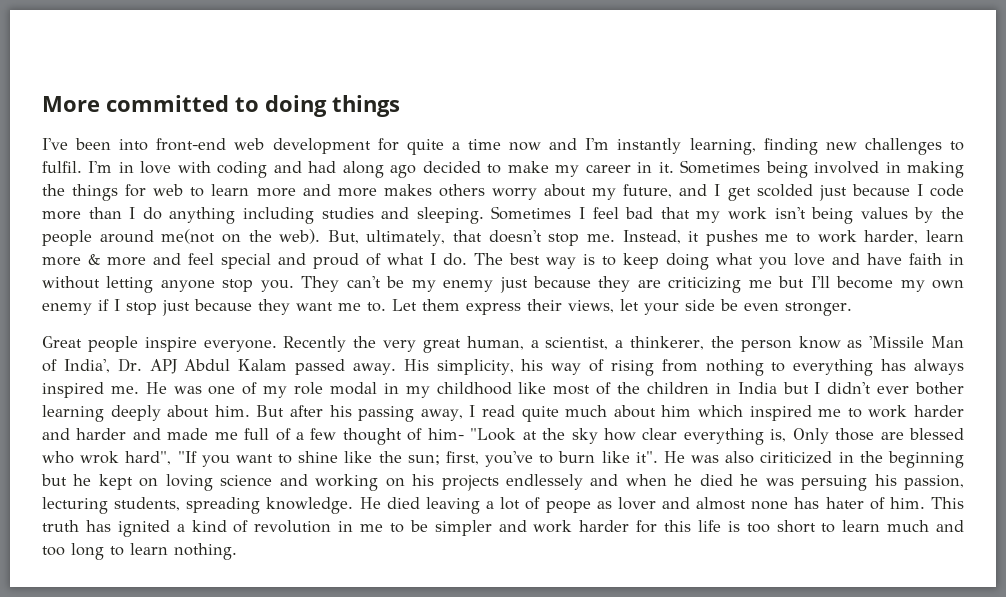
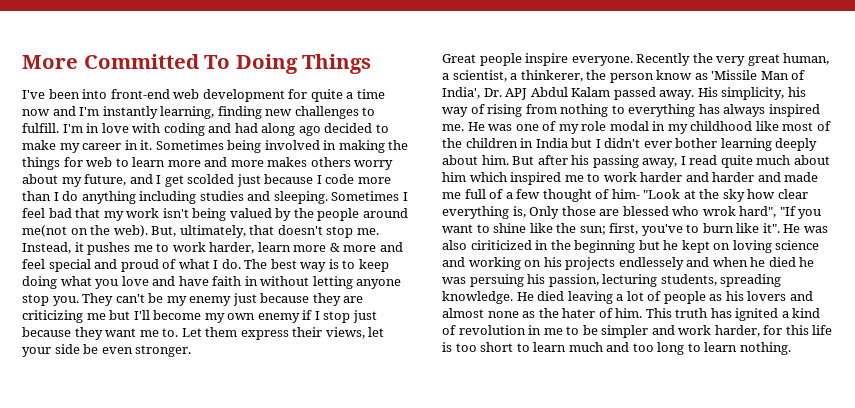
- More committed to doing things
+ More Committed To Doing Things
- I've been into front-end web development for quite a time now and I'm instantly learning, finding new challenges to fulfil.
+ I've been into front-end web development for quite a time now and I'm instantly learning, finding new challenges to fulfill.
- Sometimes I feel bad that my work isn't being values by the people around me(not on the web).
+ Sometimes I feel bad that my work isn't being valued by the people around me(not on the web).
- He died leaving a lot of peope as lover and almost none has hater of him.
+ He died leaving a lot of people as his lovers and almost none as the hater of him.
- This truth has ignited a kind of revolution in me to be simpler and work harder for this life is too short to learn much and too long to learn nothing.
+ This truth has ignited a kind of revolution in me to be simpler and work harder, for this life is too short to learn much and too long to learn nothing.

